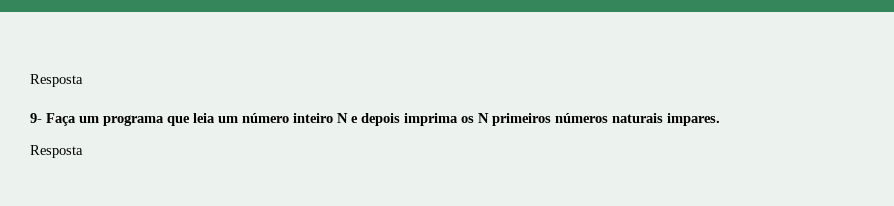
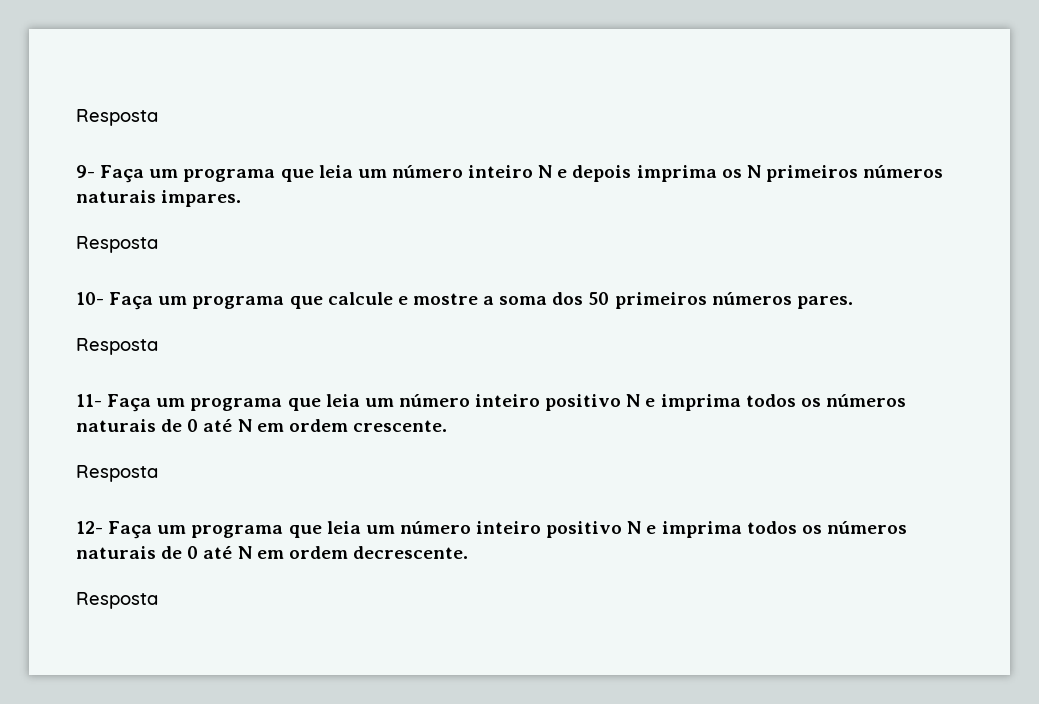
+ 10- Faça um programa que calcule e mostre a soma dos 50 primeiros números pares.
+ Resposta
+ 11- Faça um programa que leia um número inteiro positivo N e imprima todos os números naturais de 0 até N em ordem crescente.
+ Resposta
+ 12- Faça um programa que leia um número inteiro positivo N e imprima todos os números naturais de 0 até N em ordem decrescente.
+ Resposta

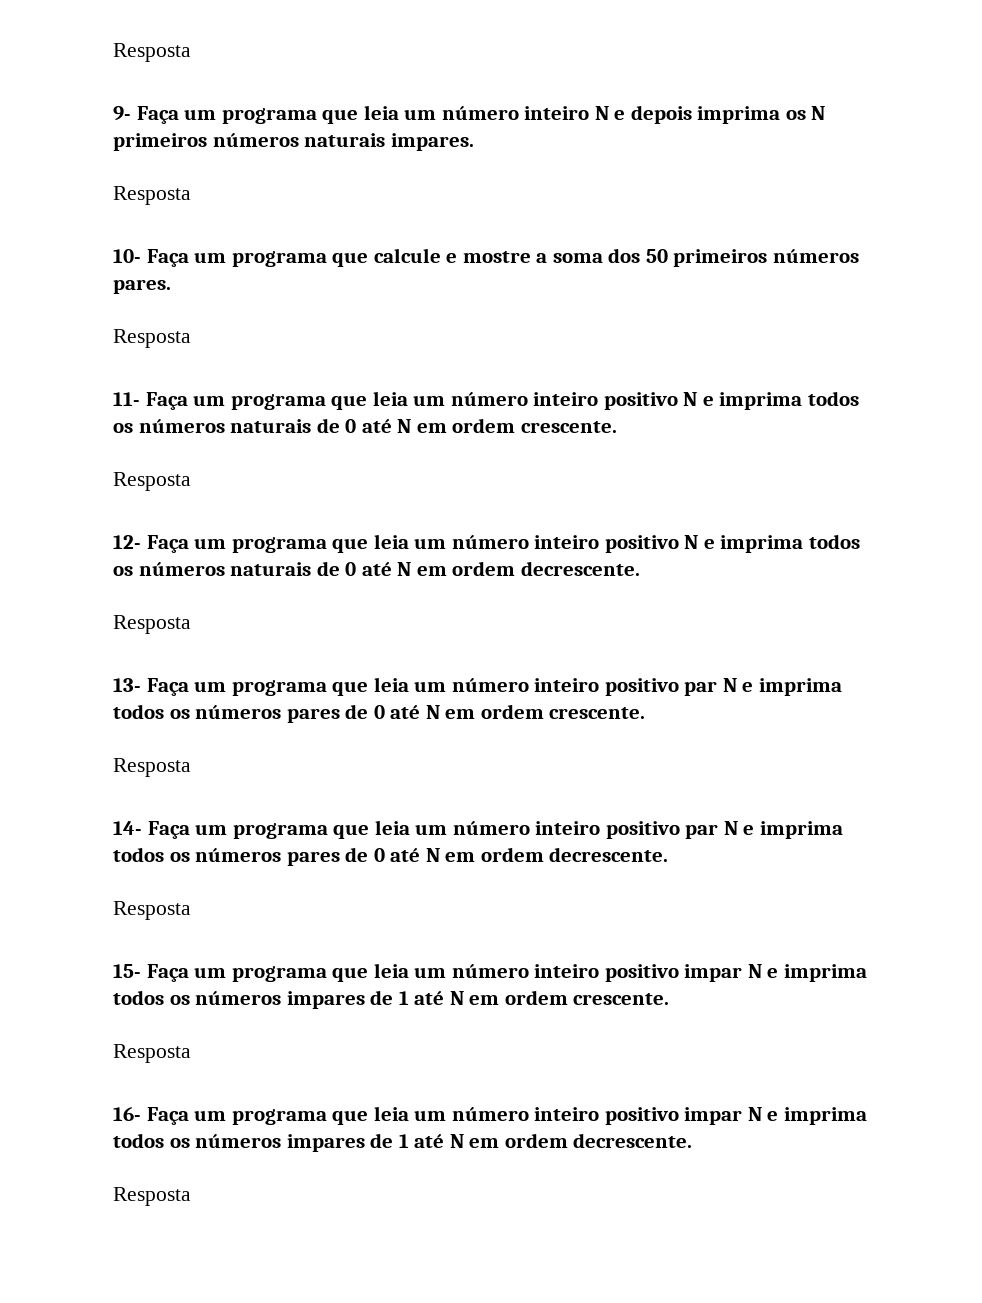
+ 13- Faça um programa que leia um número inteiro positivo par N e imprima todos os números pares de 0 até N em ordem crescente.
+ Resposta
+ 14- Faça um programa que leia um número inteiro positivo par N e imprima todos os números pares de 0 até N em ordem decrescente.
+ Resposta
+ 15- Faça um programa que leia um número inteiro positivo impar N e imprima todos os números impares de 1 até N em ordem crescente.
+ Resposta
+ 16- Faça um programa que leia um número inteiro positivo impar N e imprima todos os números impares de 1 até N em ordem decrescente.
+ Resposta

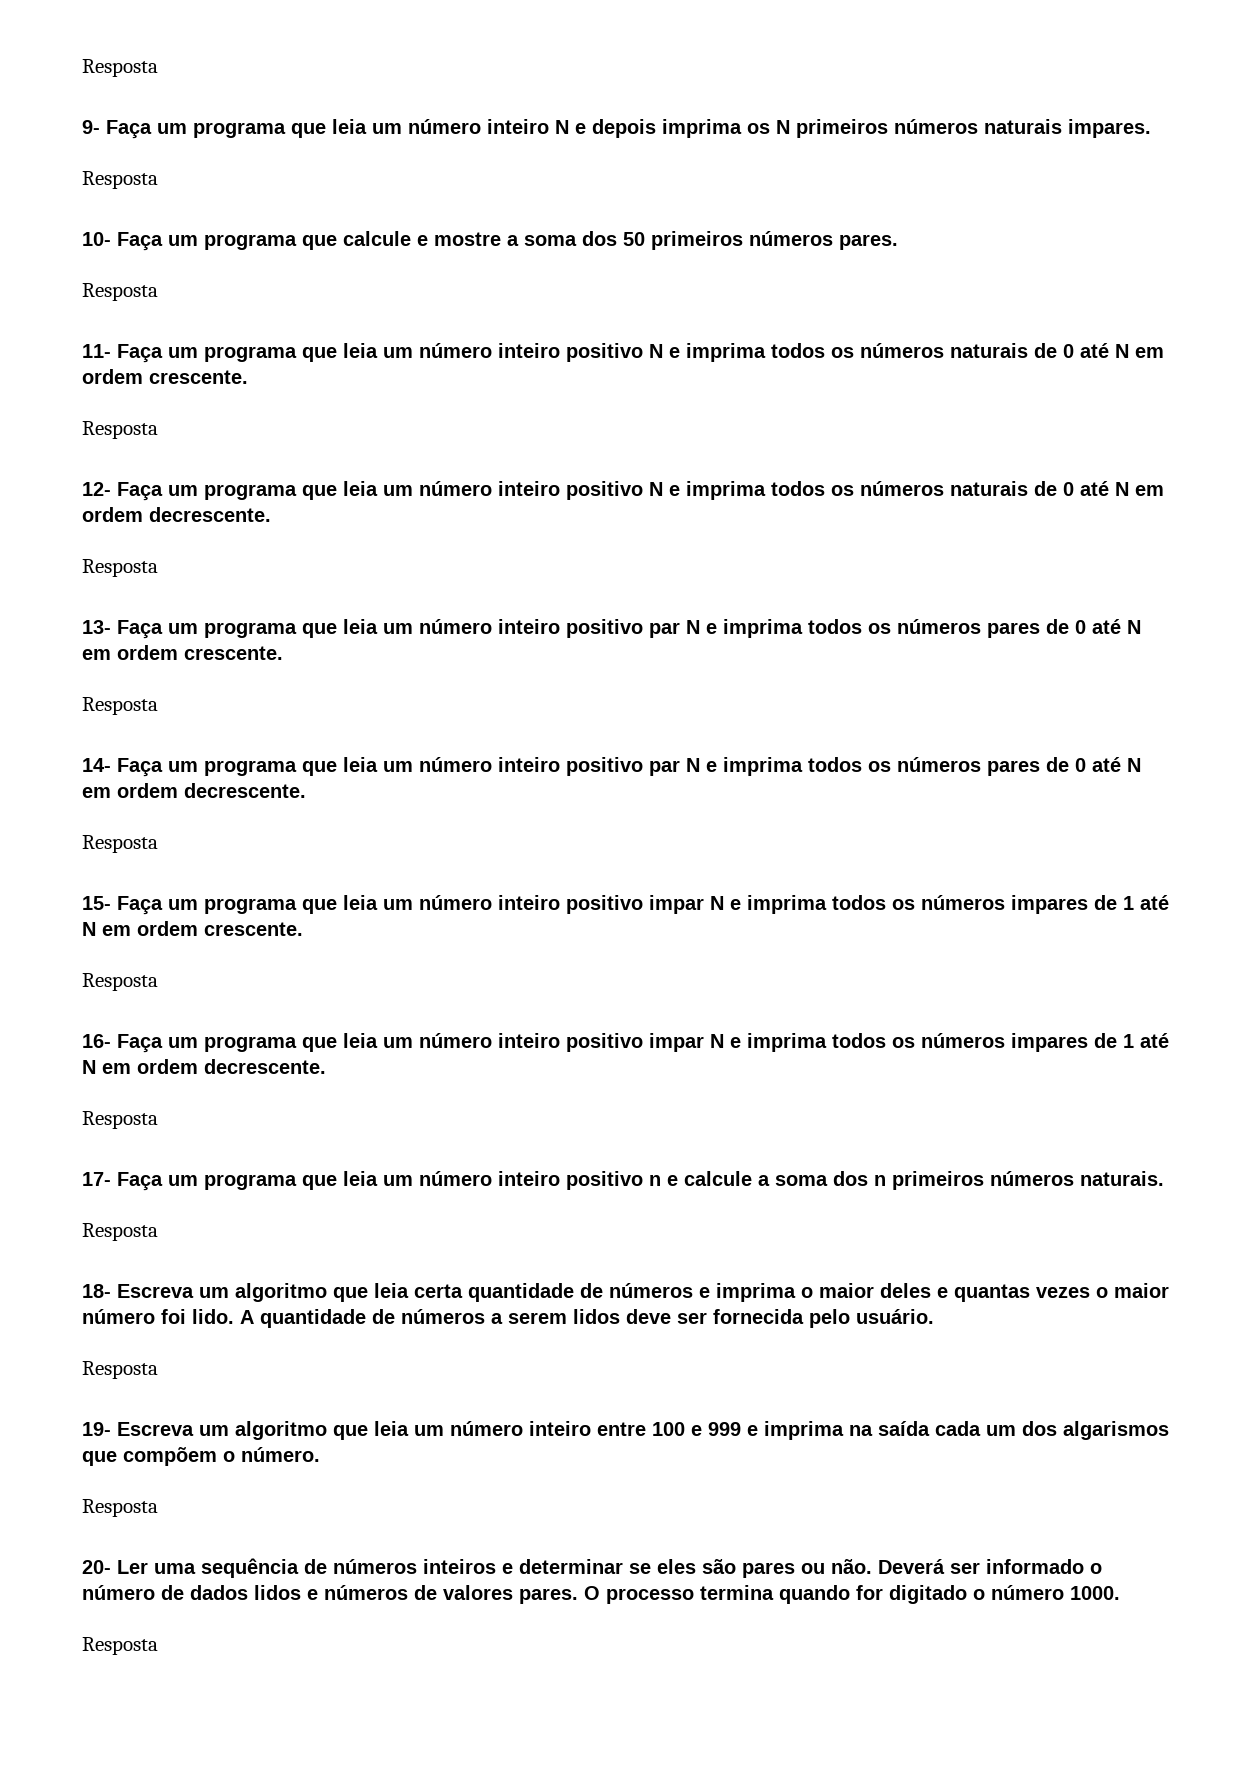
+ 17- Faça um programa que leia um número inteiro positivo n e calcule a soma dos n primeiros números naturais.
+ Resposta
+ 18- Escreva um algoritmo que leia certa quantidade de números e imprima o maior deles e quantas vezes o maior número foi lido. A quantidade de números a serem lidos deve ser fornecida pelo usuário.
+ Resposta
+ 19- Escreva um algoritmo que leia um número inteiro entre 100 e 999 e imprima na saída cada um dos algarismos que compõem o número.
+ Resposta
+ 20- Ler uma sequência de números inteiros e determinar se eles são pares ou não. Deverá ser informado o número de dados lidos e números de valores pares. O processo termina quando for digitado o número 1000.
+ Resposta

